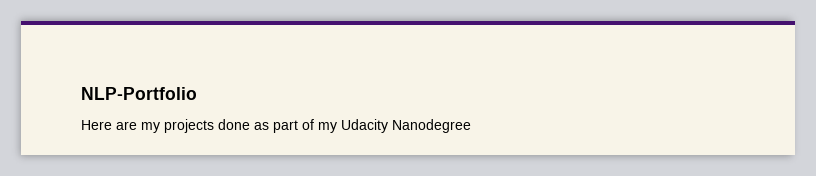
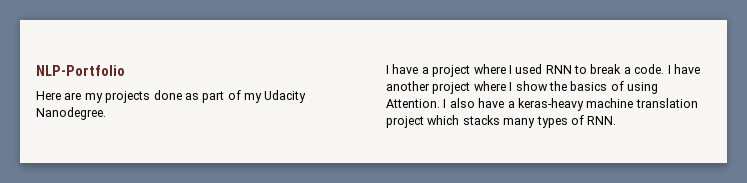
- Here are my projects done as part of my Udacity Nanodegree
+ Here are my projects done as part of my Udacity Nanodegree.
+ I have a project where I used RNN to break a code. I have another project where I show the basics of using Attention. I also have a keras-heavy machine translation project which stacks many types of RNN.

